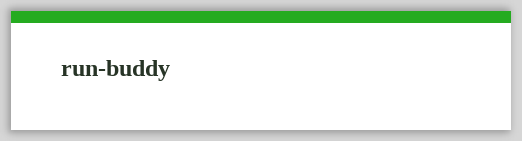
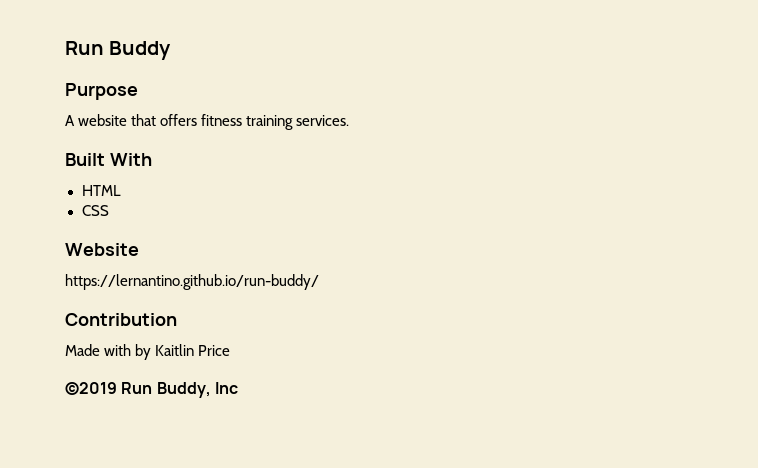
- run-buddy
+ Run Buddy
+ Purpose
+ A website that offers fitness training services.
+ Built With
+ HTML
+ CSS
+ Website
+ https://lernantino.github.io/run-buddy/
+ Contribution
+ Made with by Kaitlin Price
+ ©2019 Run Buddy, Inc

